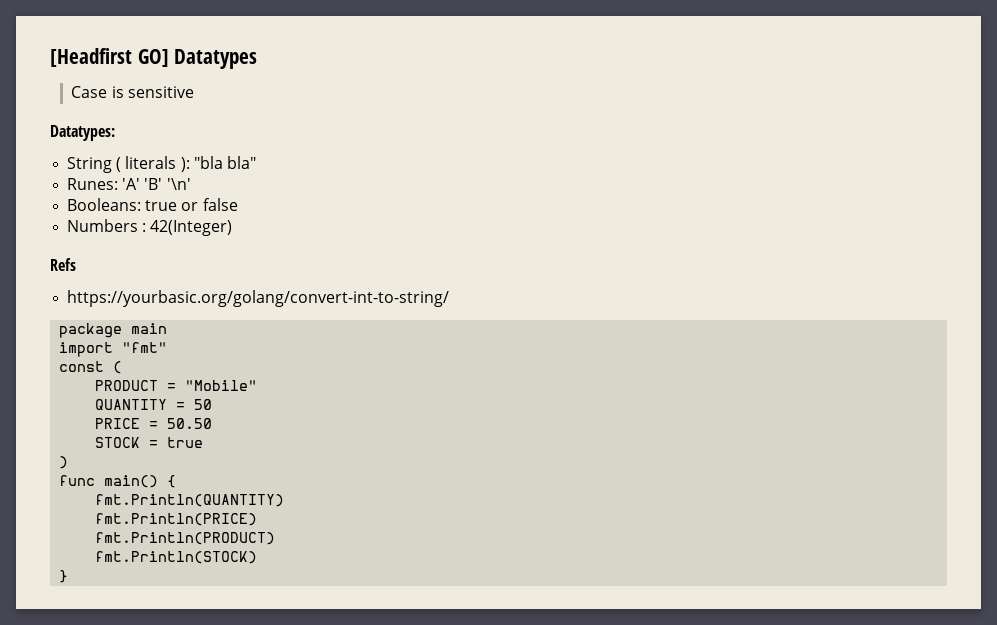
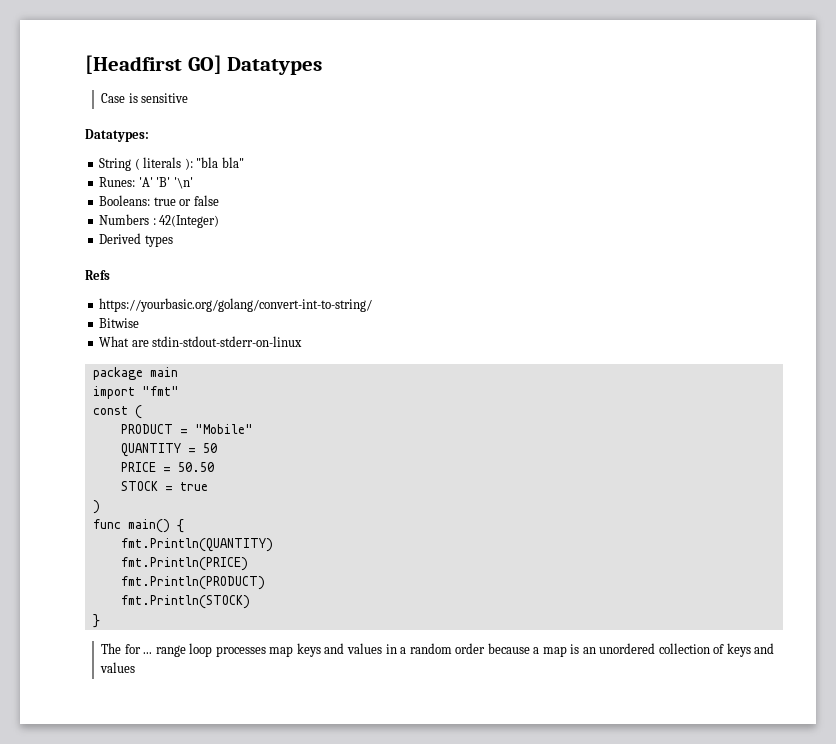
+ Derived types
+ Bitwise
+ What are stdin-stdout-stderr-on-linux
+ The for ... range loop processes map keys and values in a random order because a map is an unordered collection of keys and values

